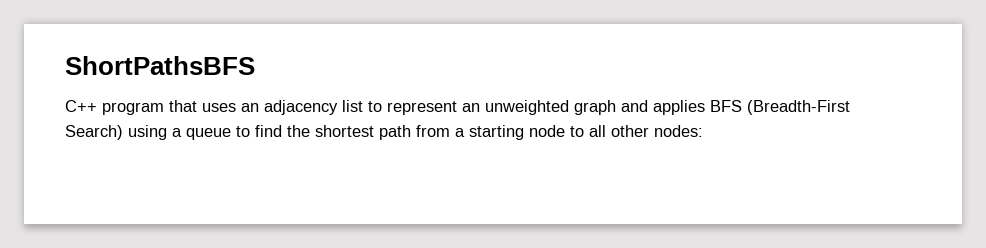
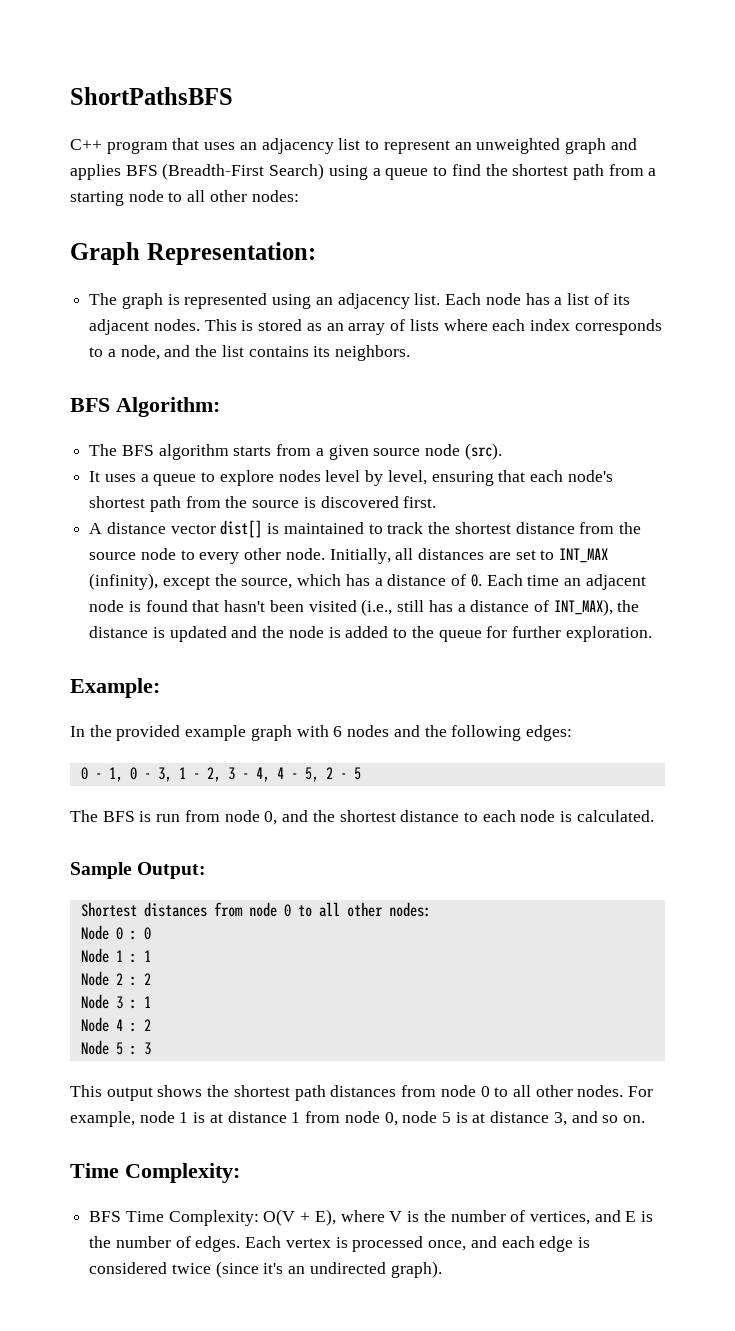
+ Graph Representation:
+ The graph is represented using an adjacency list. Each node has a list of its adjacent nodes. This is stored as an array of lists where each index corresponds to a node, and the list contains its neighbors.
+ BFS Algorithm:
+ The BFS algorithm starts from a given source node (src).
+ It uses a queue to explore nodes level by level, ensuring that each node's shortest path from the source is discovered first.
+ A distance vector dist[] is maintained to track the shortest distance from the source node to every other node. Initially, all distances are set to INT_MAX (infinity), except the source, which has a distance of 0. Each time an adjacent node is found that hasn't been visited (i.e., still has a distance of INT_MAX), the distance is updated and the node is added to the queue for further exploration.
+ Example:
+ In the provided example graph with 6 nodes and the following edges:
+ 0 - 1, 0 - 3, 1 - 2, 3 - 4, 4 - 5, 2 - 5
+ The BFS is run from node 0, and the shortest distance to each node is calculated.
+ Sample Output:
+ Shortest distances from node 0 to all other nodes:
+ Node 0 : 0
+ Node 1 : 1
+ Node 2 : 2
+ Node 3 : 1
+ Node 4 : 2
+ Node 5 : 3
+ This output shows the shortest path distances from node 0 to all other nodes. For example, node 1 is at distance 1 from node 0, node 5 is at distance 3, and so on.
+ Time Complexity:
+ BFS Time Complexity: O(V + E), where V is the number of vertices, and E is the number of edges. Each vertex is processed once, and each edge is considered twice (since it's an undirected graph).

